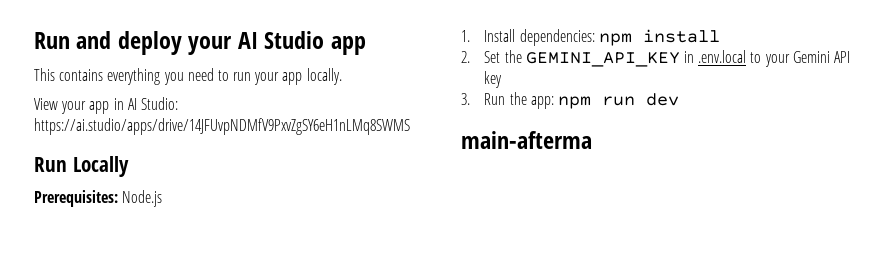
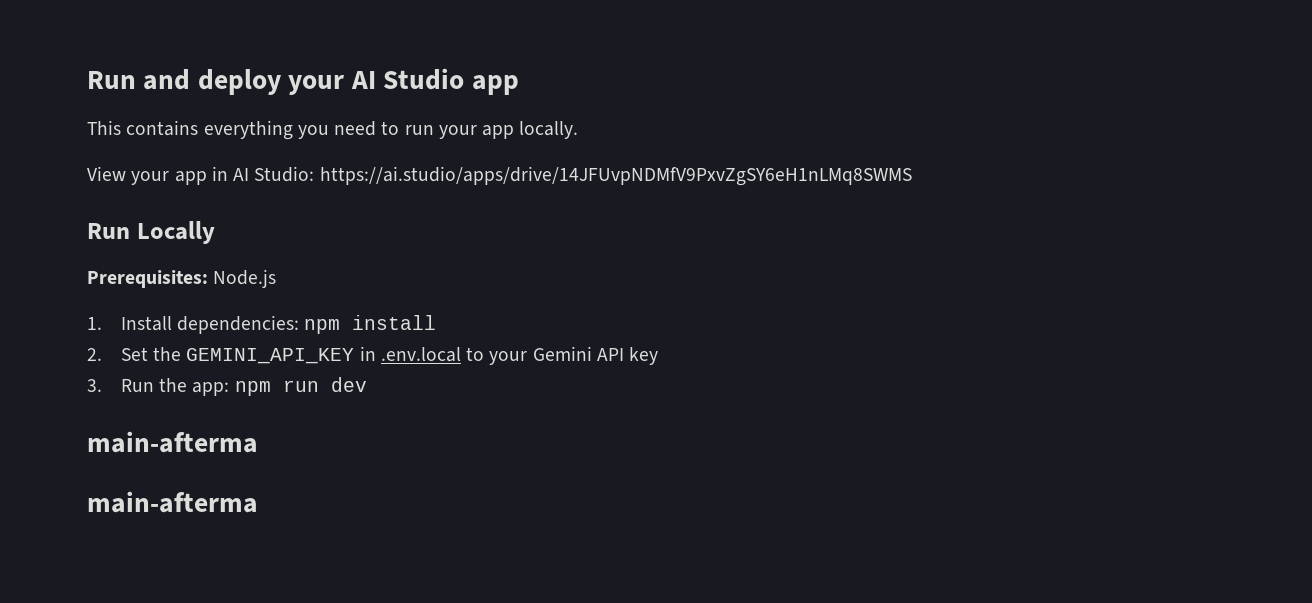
  3. Run the app: npm run dev
+ main-afterma

